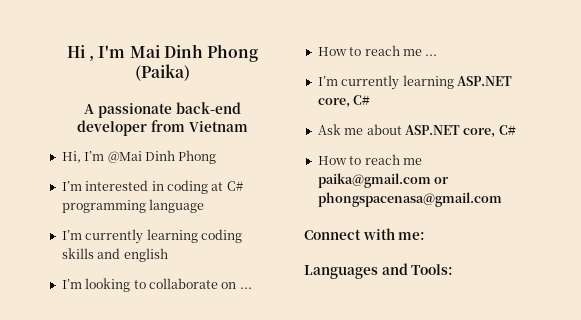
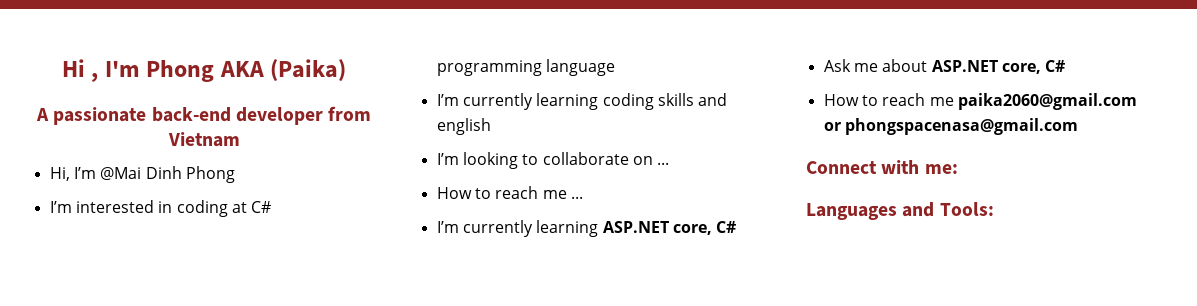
- Hi , I'm Mai Dinh Phong (Paika)
+ Hi , I'm Phong AKA (Paika)
- How to reach me paika@gmail.com or phongspacenasa@gmail.com
+ How to reach me paika2060@gmail.com or phongspacenasa@gmail.com

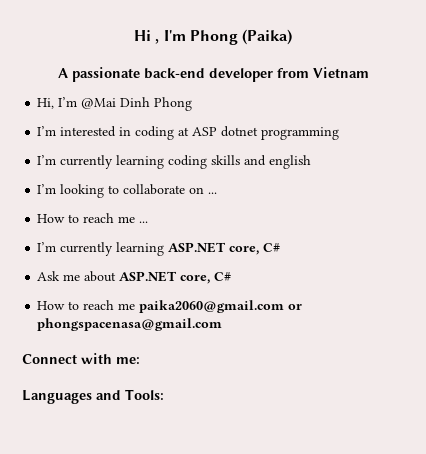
- Hi , I'm Phong AKA (Paika)
+ Hi , I'm Phong (Paika)
- I’m interested in coding at C# programming language
+ I’m interested in coding at ASP dotnet programming

